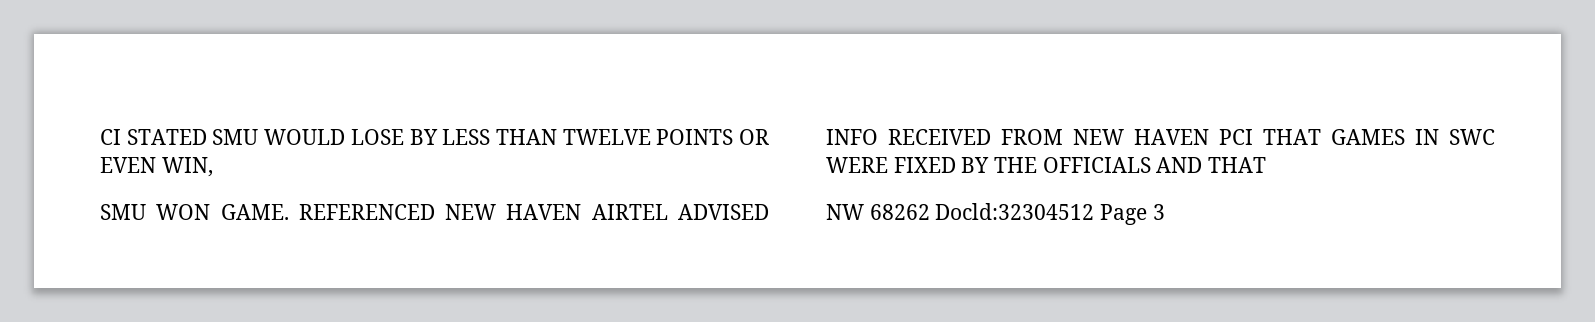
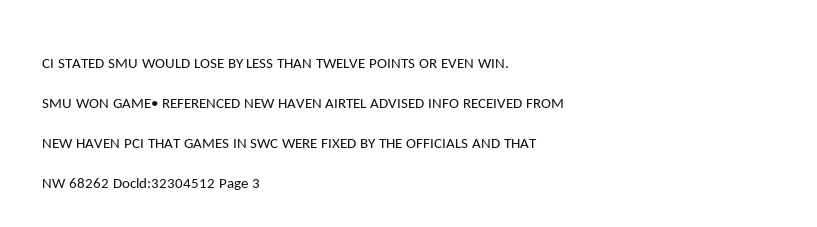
- CI STATED SMU WOULD LOSE BY LESS THAN TWELVE POINTS OR EVEN WIN,
+ CI STATED SMU WOULD LOSE BY LESS THAN TWELVE POINTS OR EVEN WIN.
- SMU WON GAME. REFERENCED NEW HAVEN AIRTEL ADVISED INFO RECEIVED FROM NEW HAVEN PCI THAT GAMES IN SWC WERE FIXED BY THE OFFICIALS AND THAT
+ SMU WON GAME• REFERENCED NEW HAVEN AIRTEL ADVISED INFO RECEIVED FROM
+ NEW HAVEN PCI THAT GAMES IN SWC WERE FIXED BY THE OFFICIALS AND THAT

